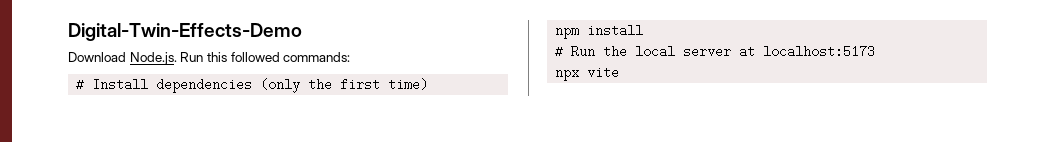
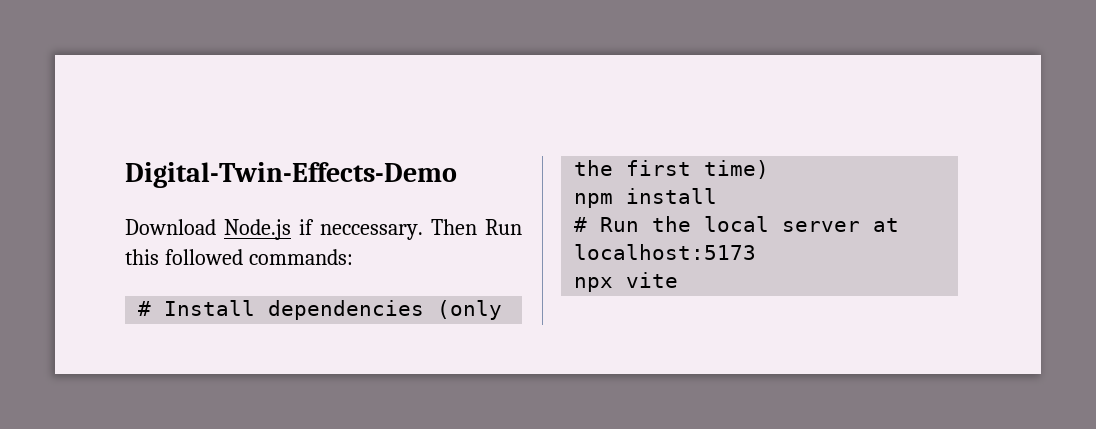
- Download Node.js. Run this followed commands:
+ Download Node.js if neccessary. Then Run this followed commands:

